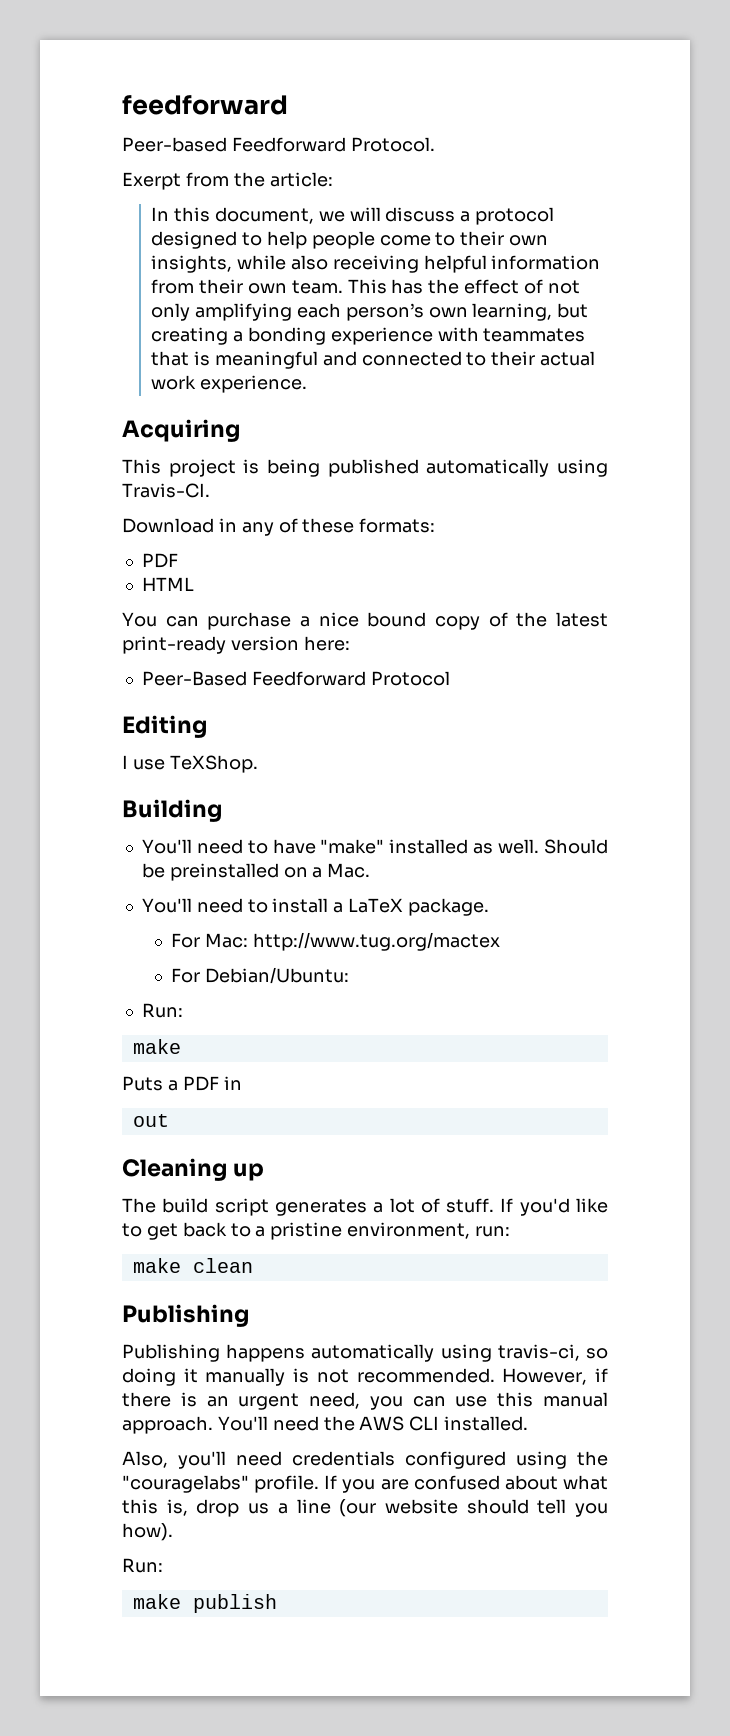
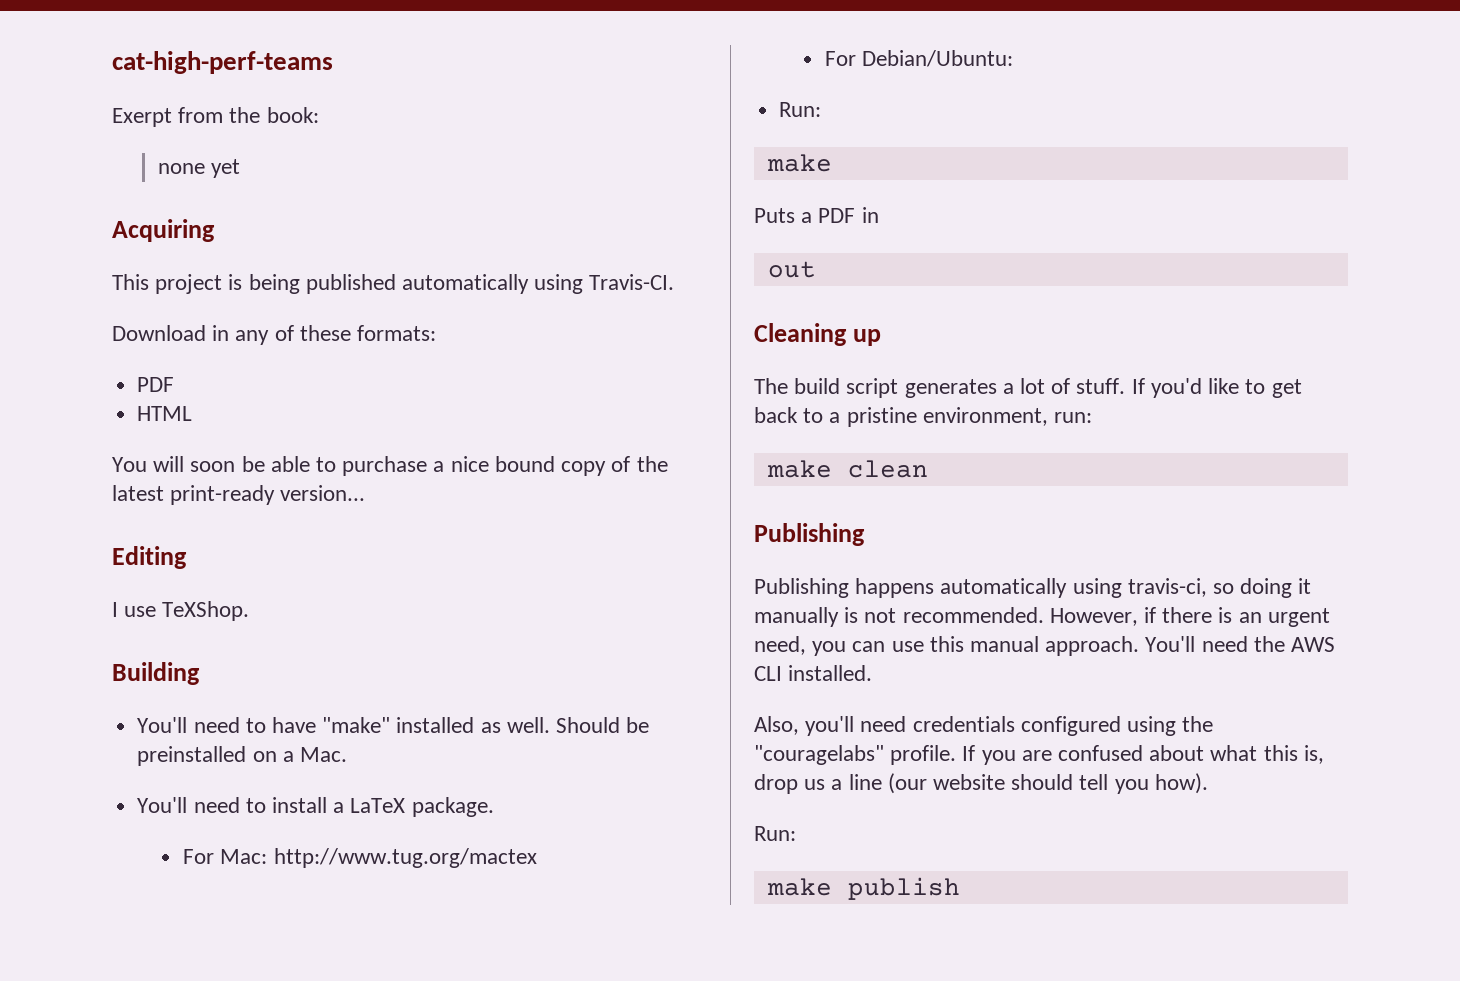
- feedforward
- Peer-based Feedforward Protocol.
+ cat-high-perf-teams
- Exerpt from the article:
- In this document, we will discuss a protocol designed to help people come to their own insights, while also receiving helpful information from their own team. This has the effect of not only amplifying each person’s own learning, but creating a bonding experience with teammates that is meaningful and connected to their actual work experience.
+ Exerpt from the book:
+ none yet
- You can purchase a nice bound copy of the latest print-ready version here:
- Peer-Based Feedforward Protocol
+ You will soon be able to purchase a nice bound copy of the latest print-ready version...

